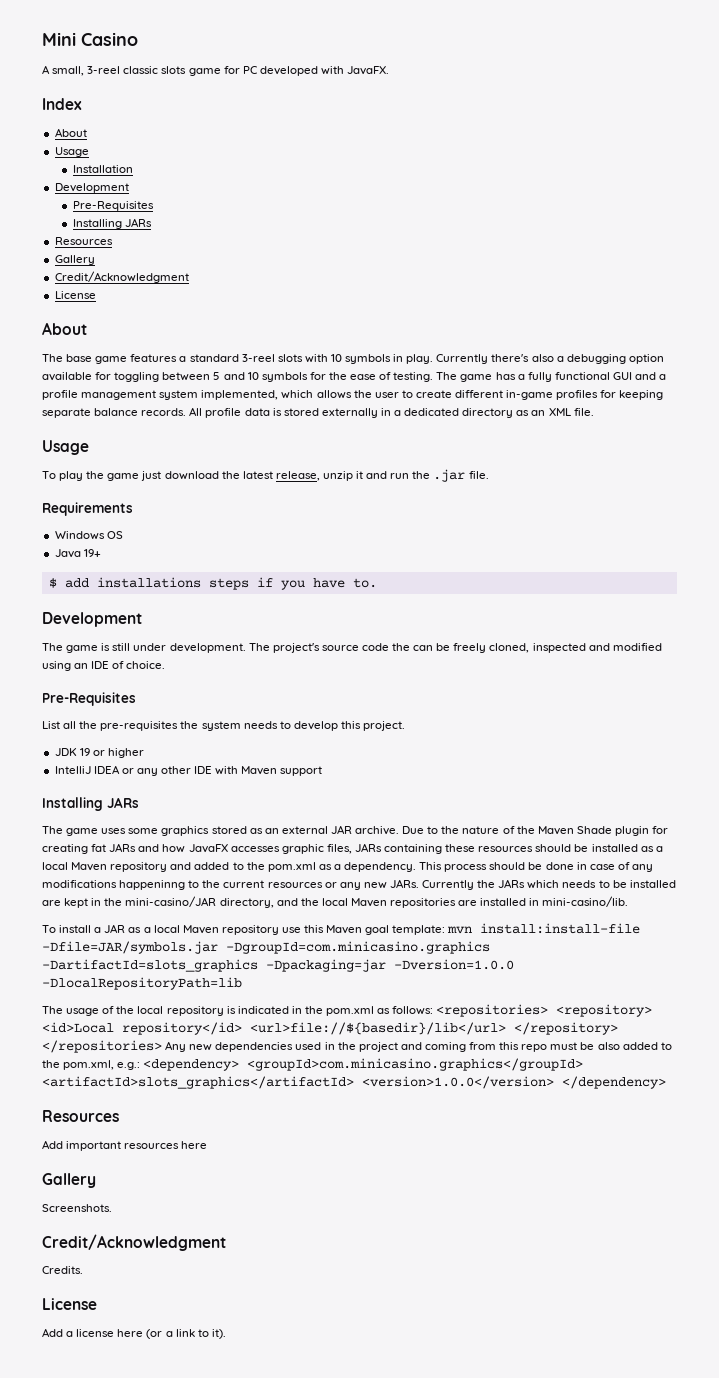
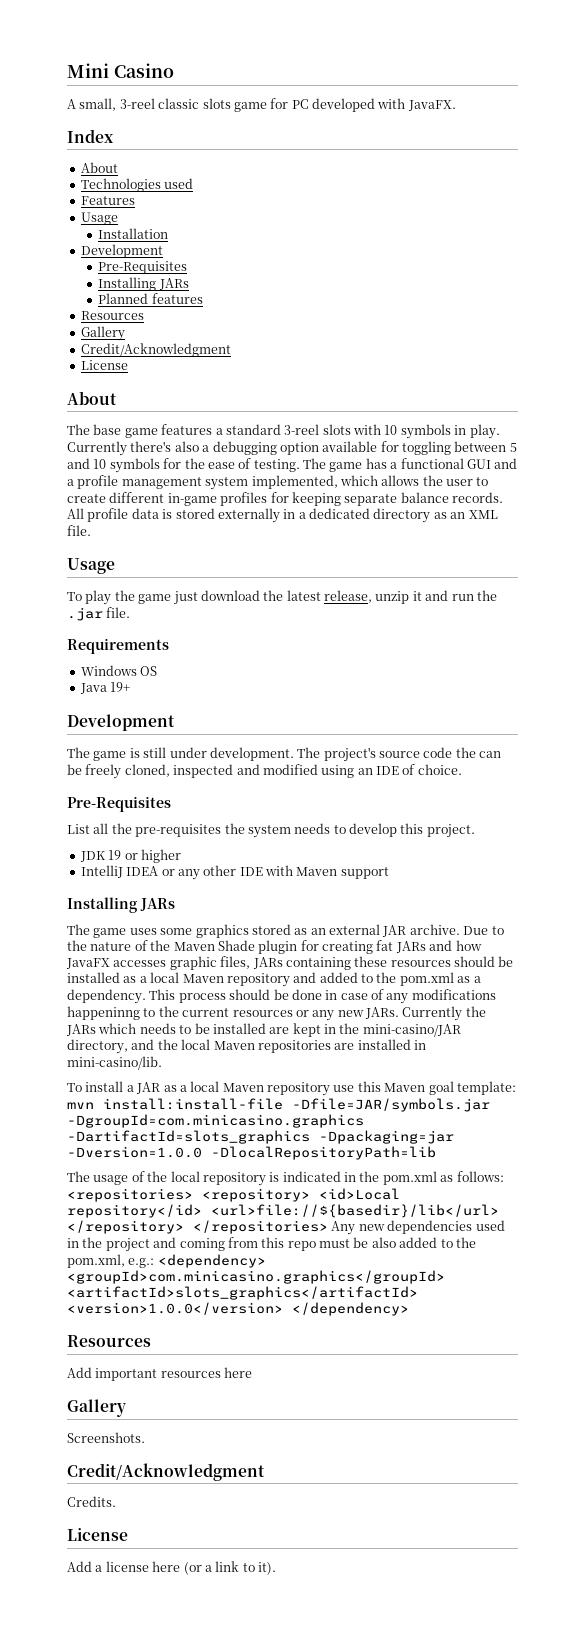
+ Technologies used
+ Features
+ Planned features
- The game has a fully functional GUI and a profile management system implemented, which allows the user to create different in-game profiles for keeping separate balance records.
+ The game has a functional GUI and a profile management system implemented, which allows the user to create different in-game profiles for keeping separate balance records.
- $ add installations steps if you have to.

